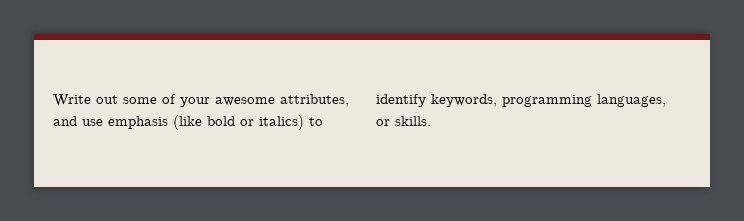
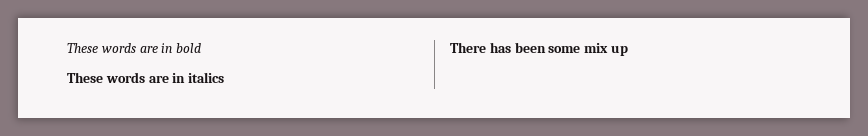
- Write out some of your awesome attributes, and use emphasis (like bold or italics) to identify keywords, programming languages, or skills.
+ These words are in bold
+ These words are in italics
+ There has been some mix up

